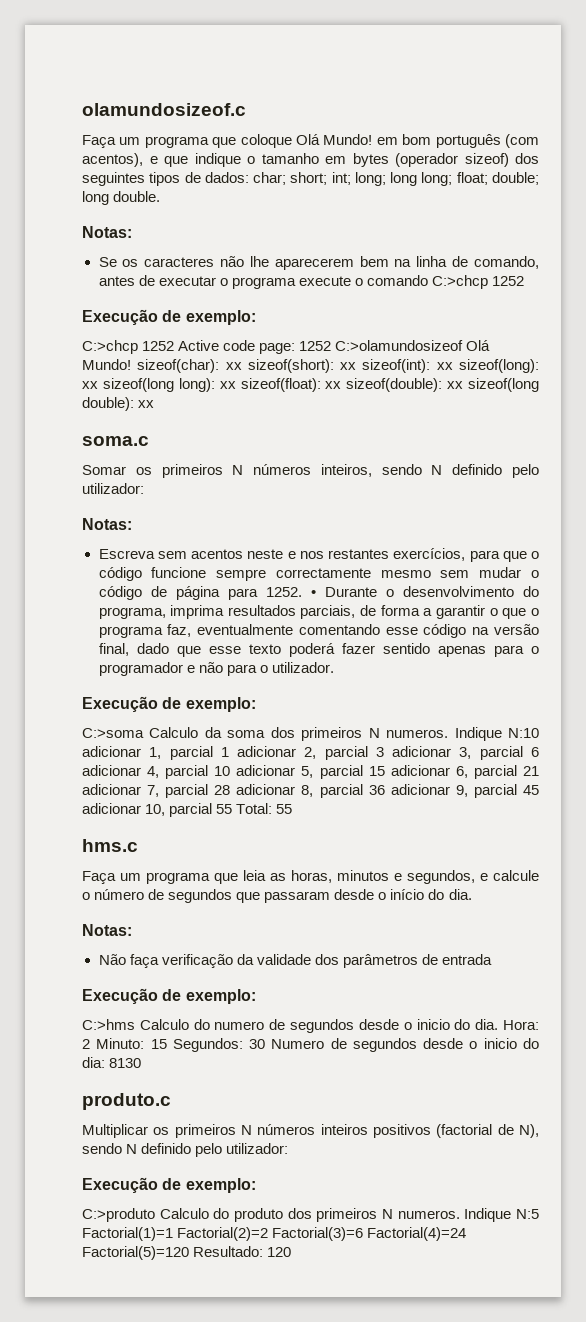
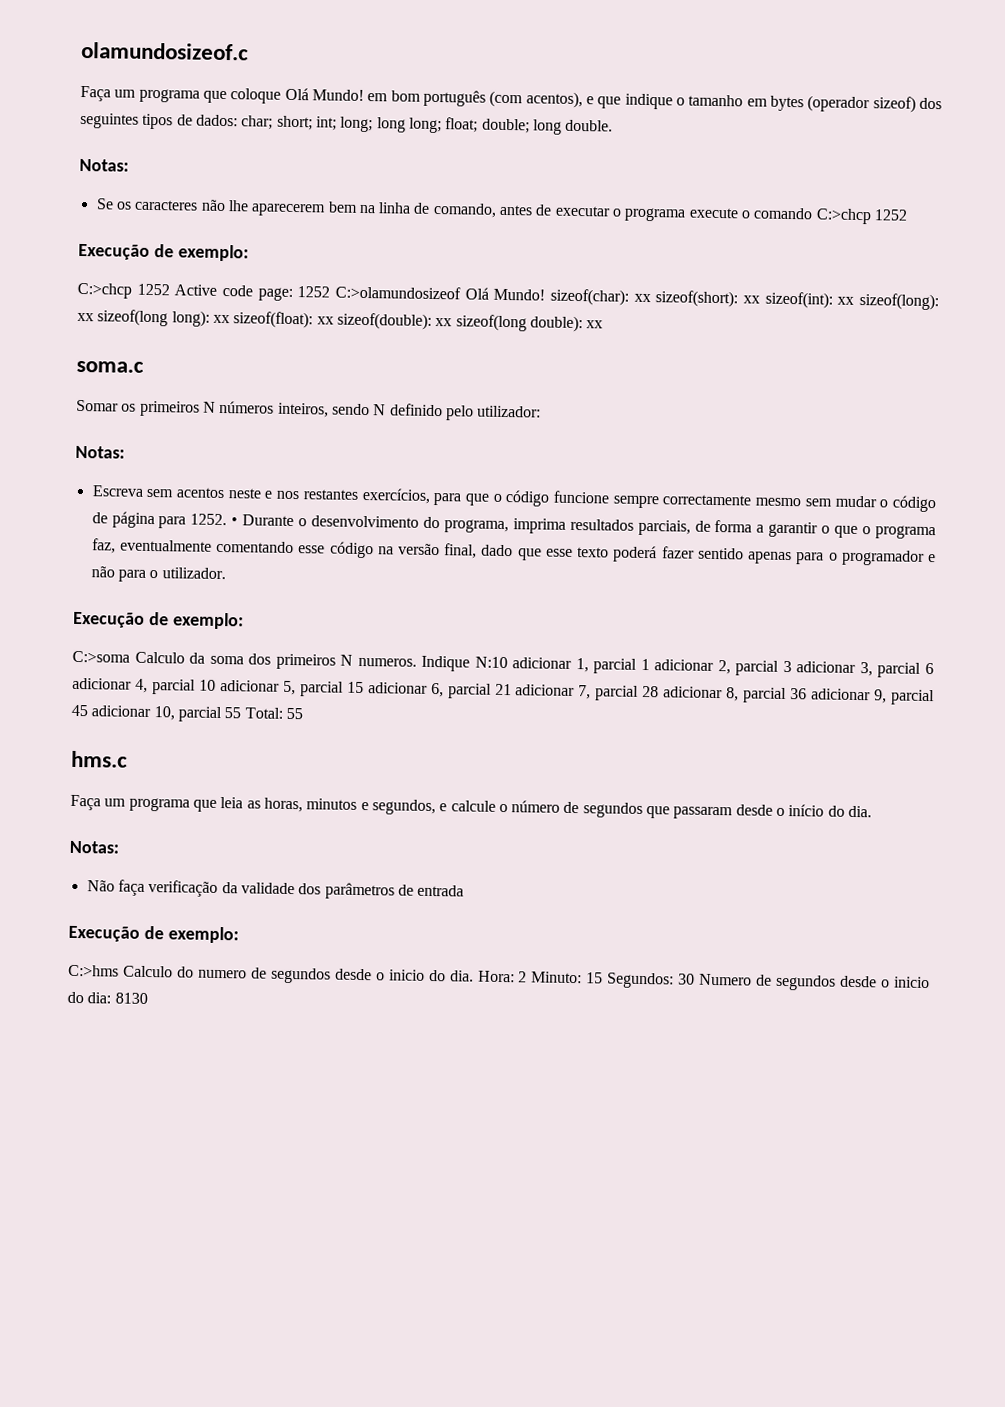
- produto.c
- Multiplicar os primeiros N números inteiros positivos (factorial de N), sendo N definido pelo utilizador:
- Execução de exemplo:
- C:>produto Calculo do produto dos primeiros N numeros. Indique N:5 Factorial(1)=1 Factorial(2)=2 Factorial(3)=6 Factorial(4)=24 Factorial(5)=120 Resultado: 120

